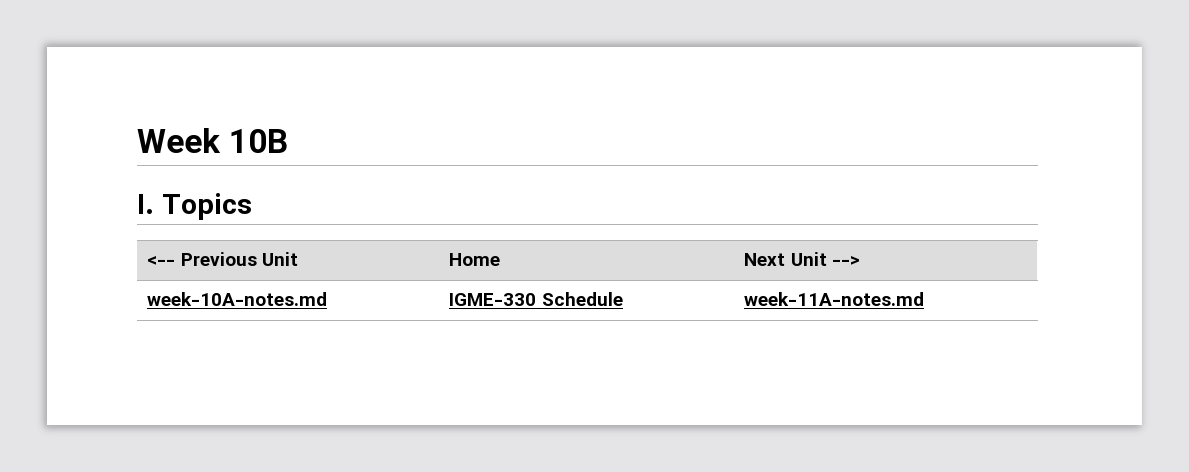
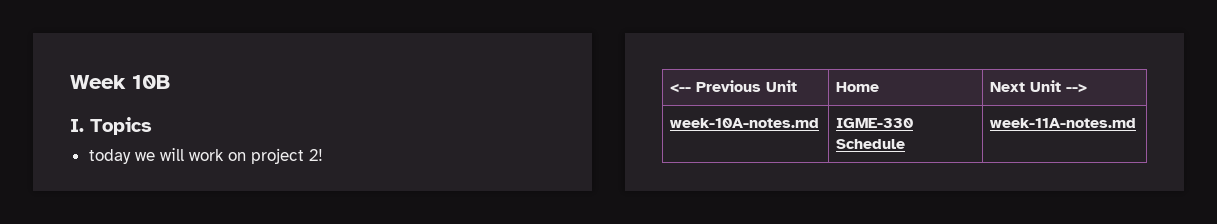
+ today we will work on project 2!

